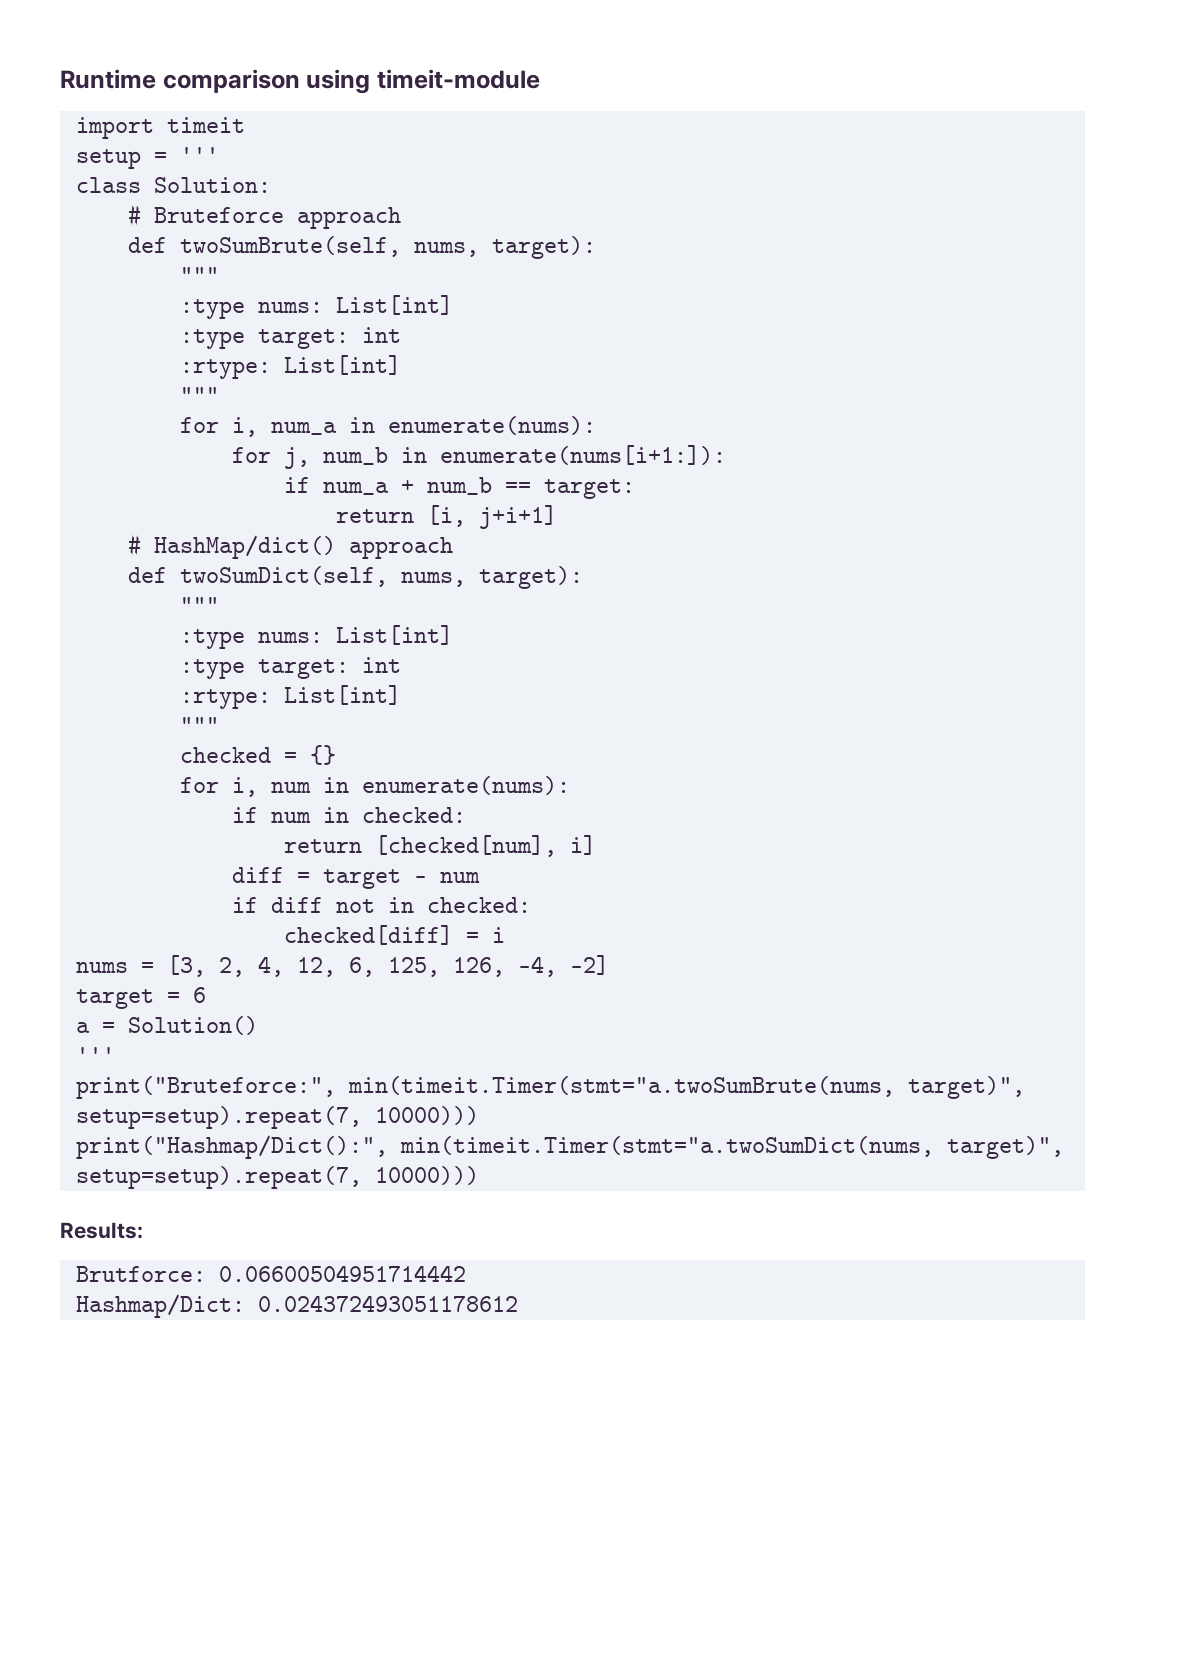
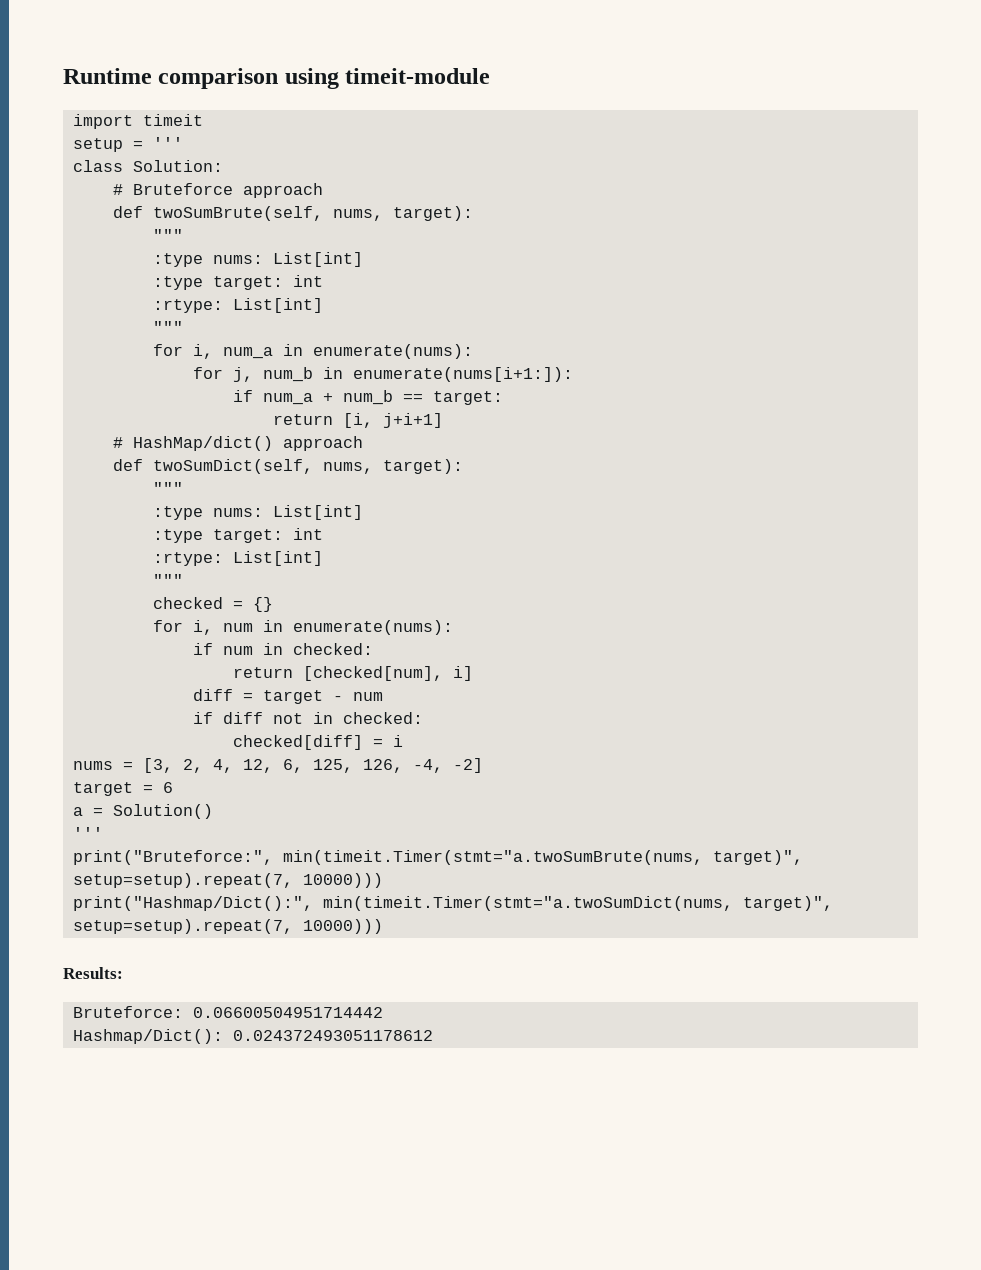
- Brutforce: 0.06600504951714442
+ Bruteforce: 0.06600504951714442
- Hashmap/Dict: 0.024372493051178612
+ Hashmap/Dict(): 0.024372493051178612

